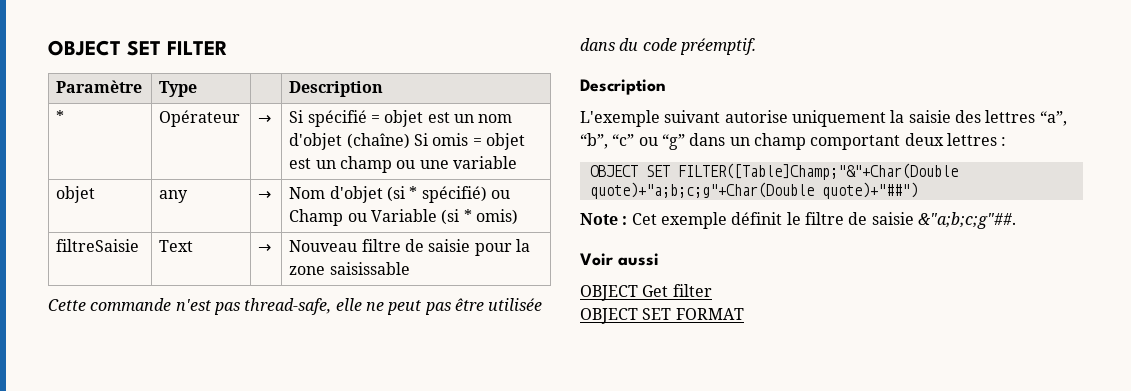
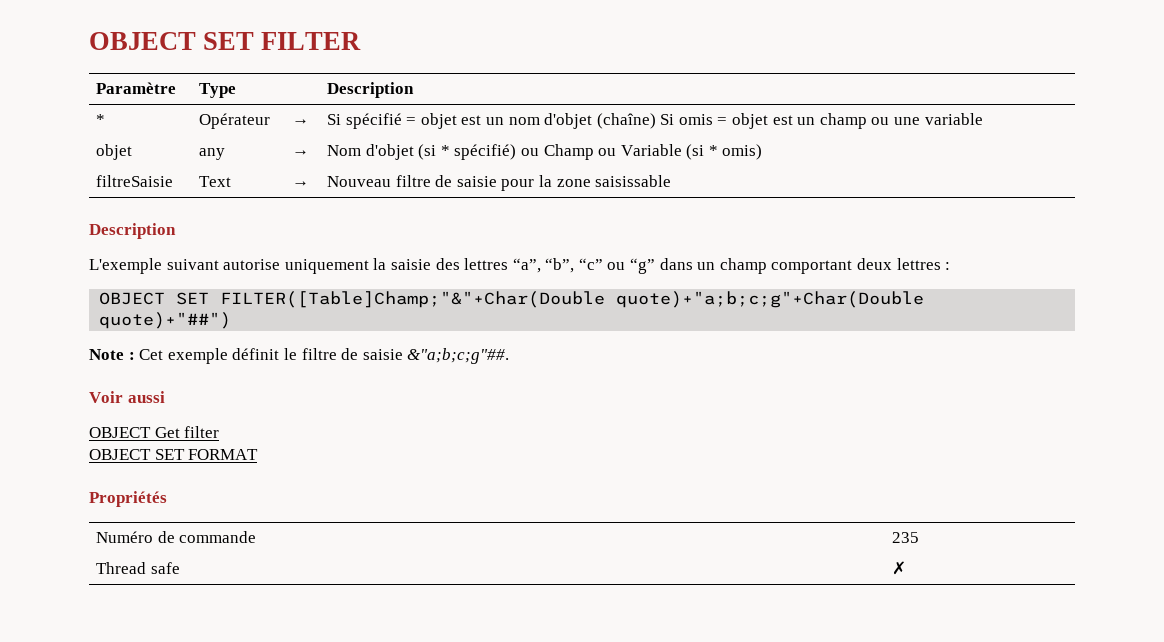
- Cette commande n'est pas thread-safe, elle ne peut pas être utilisée dans du code préemptif.
+ Propriétés
+ Numéro de commande | 235
+ Thread safe | ✗

